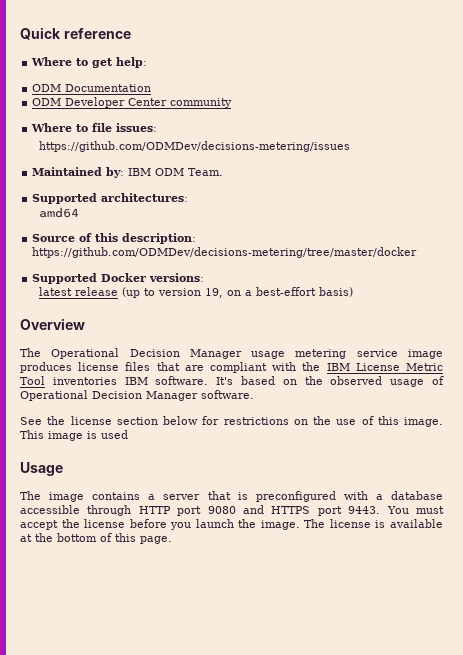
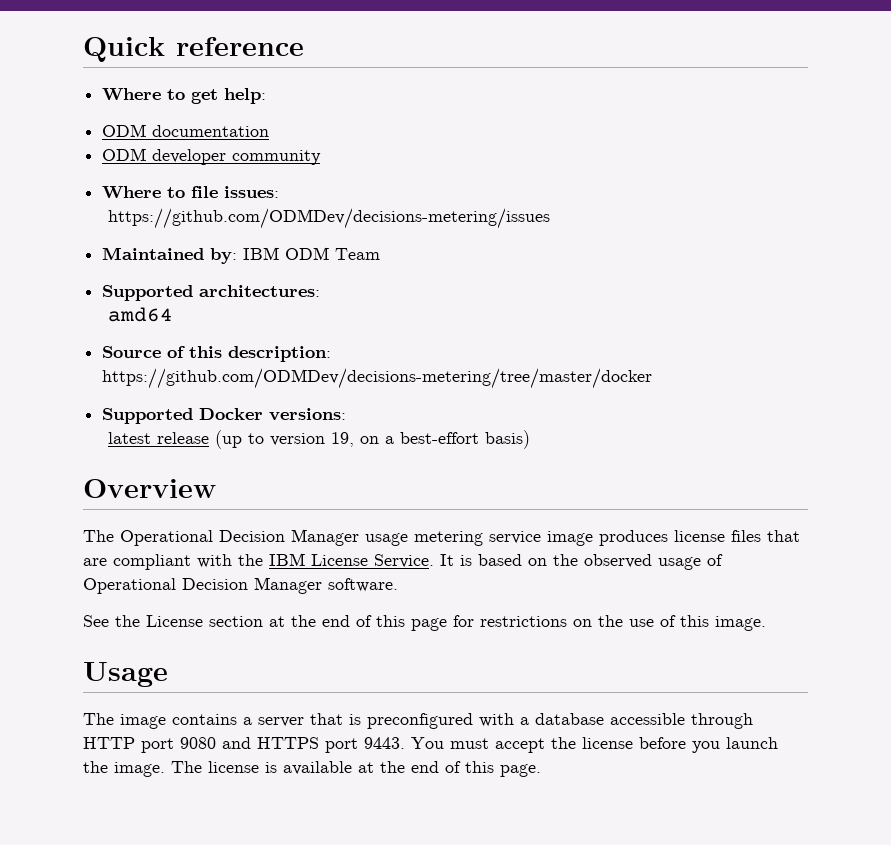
- ODM Documentation
- ODM Developer Center community
+ ODM documentation
+ ODM developer community
- Maintained by: IBM ODM Team.
+ Maintained by: IBM ODM Team
- The Operational Decision Manager usage metering service image produces license files that are compliant with the IBM License Metric Tool inventories IBM software. It's based on the observed usage of Operational Decision Manager software.
+ The Operational Decision Manager usage metering service image produces license files that are compliant with the IBM License Service. It is based on the observed usage of Operational Decision Manager software.
- See the license section below for restrictions on the use of this image. This image is used
+ See the License section at the end of this page for restrictions on the use of this image.
- The license is available at the bottom of this page.
+ The license is available at the end of this page.

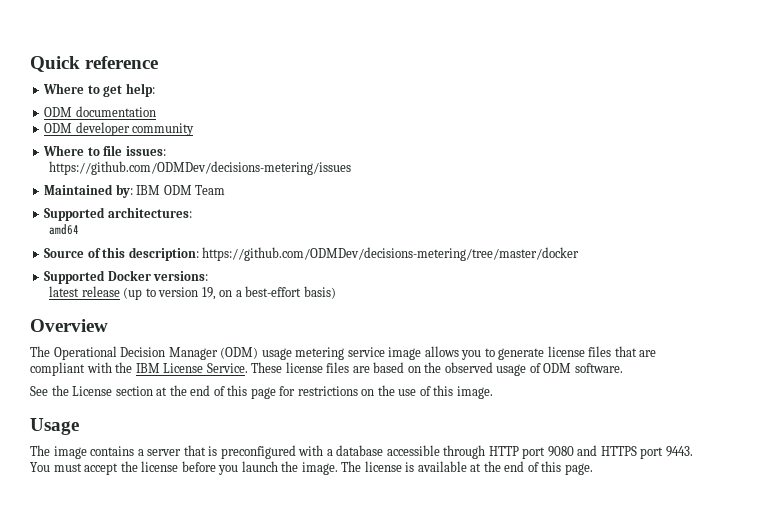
- The Operational Decision Manager usage metering service image produces license files that are compliant with the IBM License Service.
+ The Operational Decision Manager (ODM) usage metering service image allows you to generate license files that are compliant with the IBM License Service.
- It is based on the observed usage of Operational Decision Manager software.
+ These license files are based on the observed usage of ODM software.

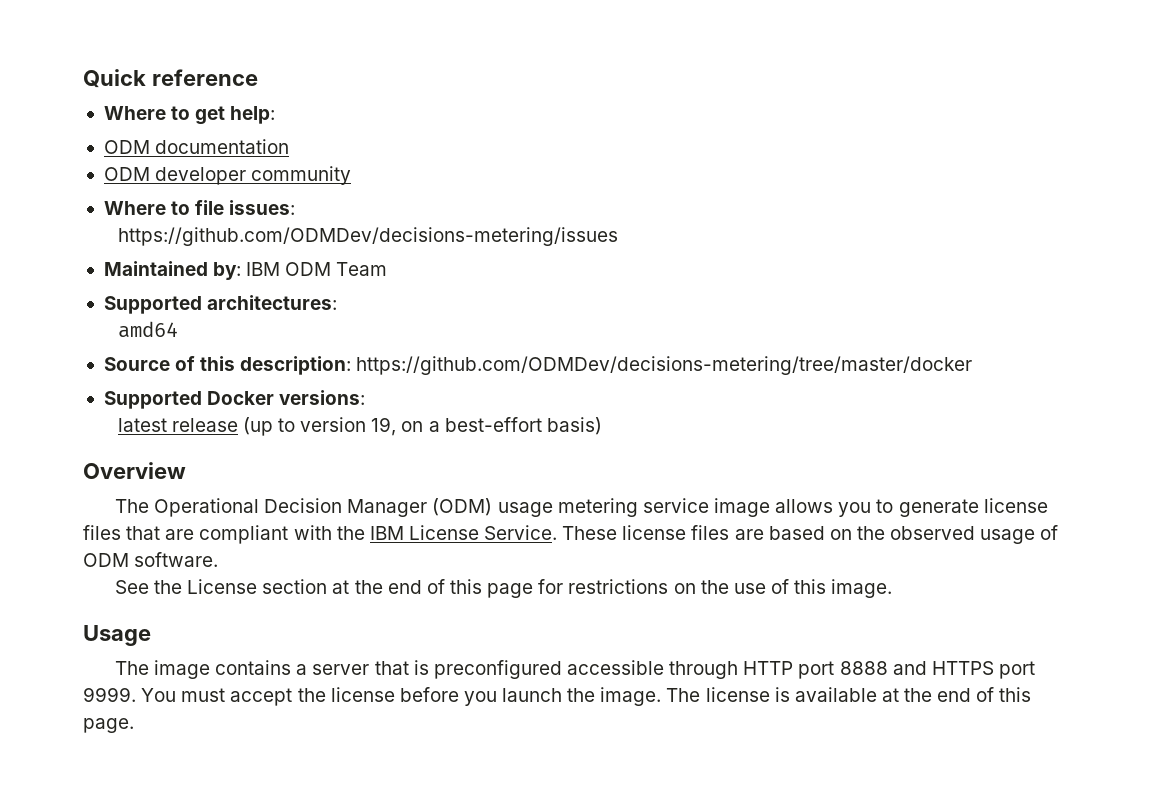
- The image contains a server that is preconfigured with a database accessible through HTTP port 9080 and HTTPS port 9443.
+ The image contains a server that is preconfigured accessible through HTTP port 8888 and HTTPS port 9999.

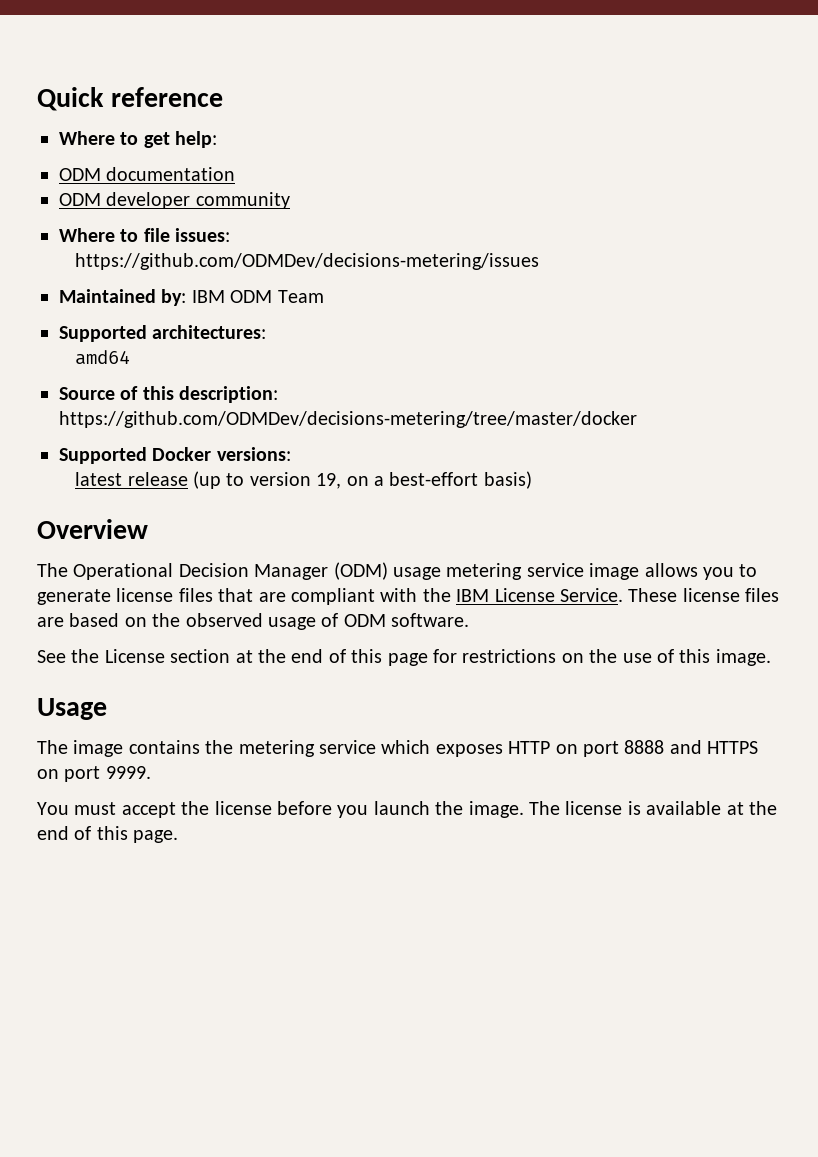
- The image contains a server that is preconfigured accessible through HTTP port 8888 and HTTPS port 9999. You must accept the license before you launch the image.
+ The image contains the metering service which exposes HTTP on port 8888 and HTTPS on port 9999.
+ You must accept the license before you launch the image.

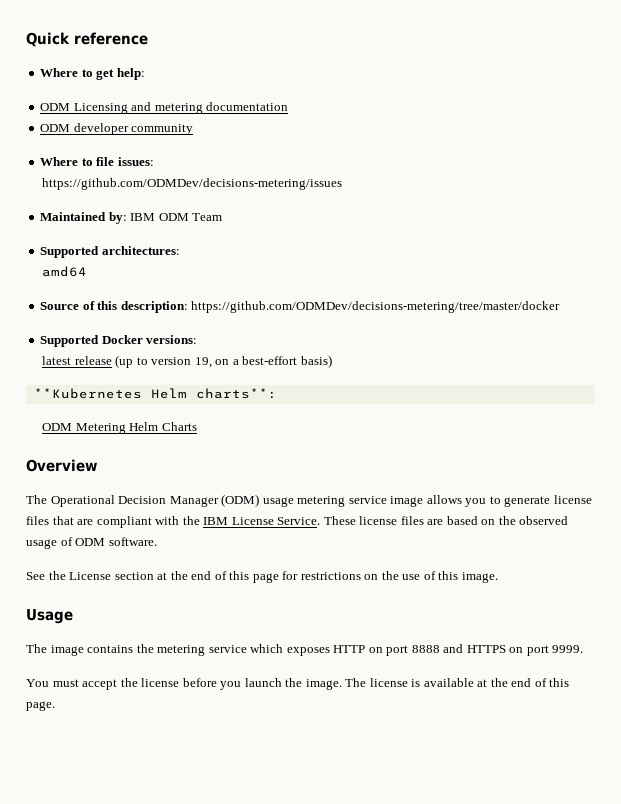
- ODM documentation
+ ODM Licensing and metering documentation
+ **Kubernetes Helm charts**:
+ ODM Metering Helm Charts

